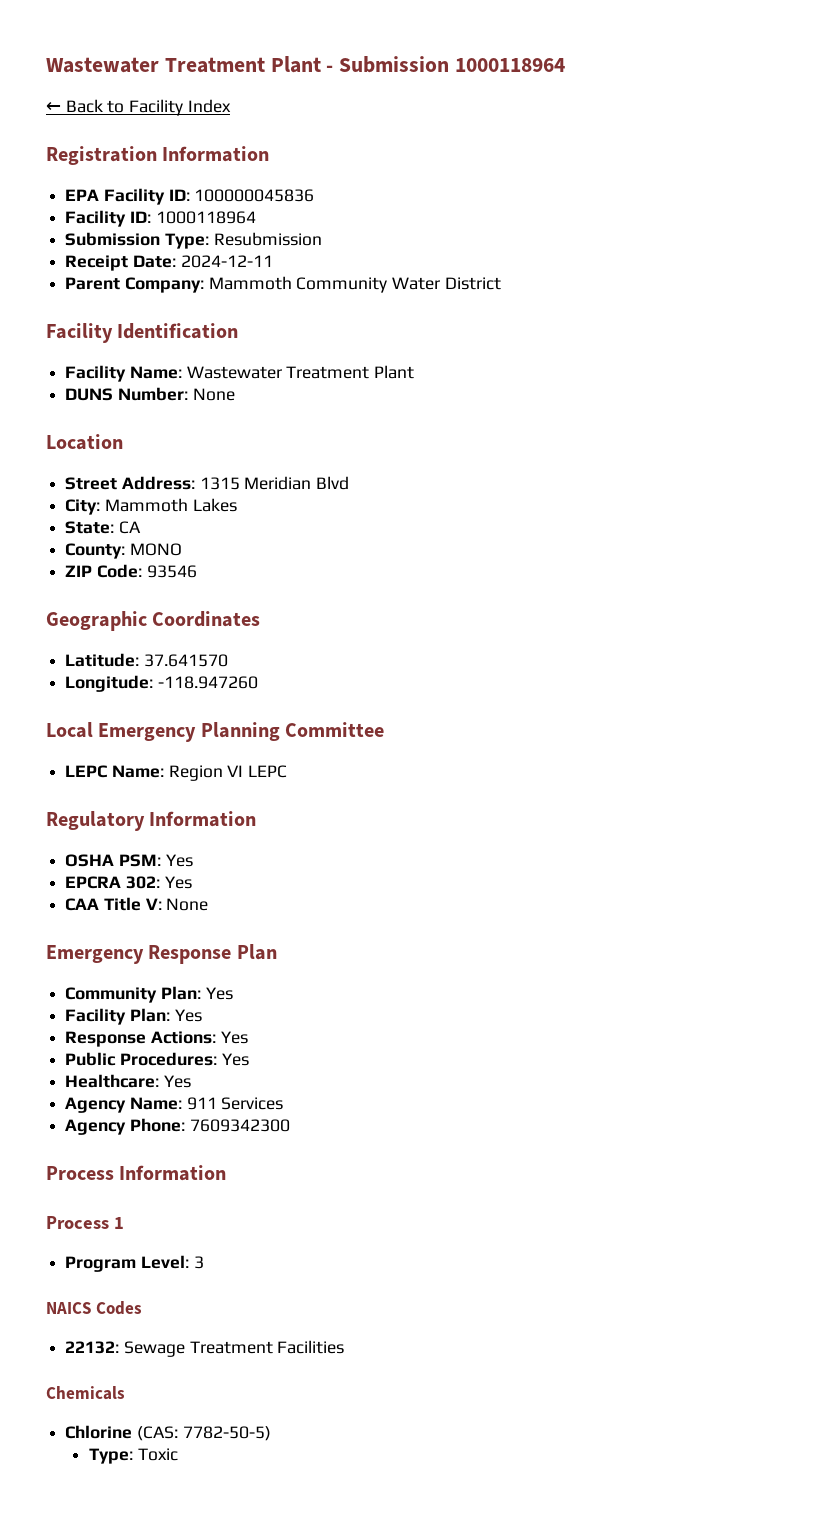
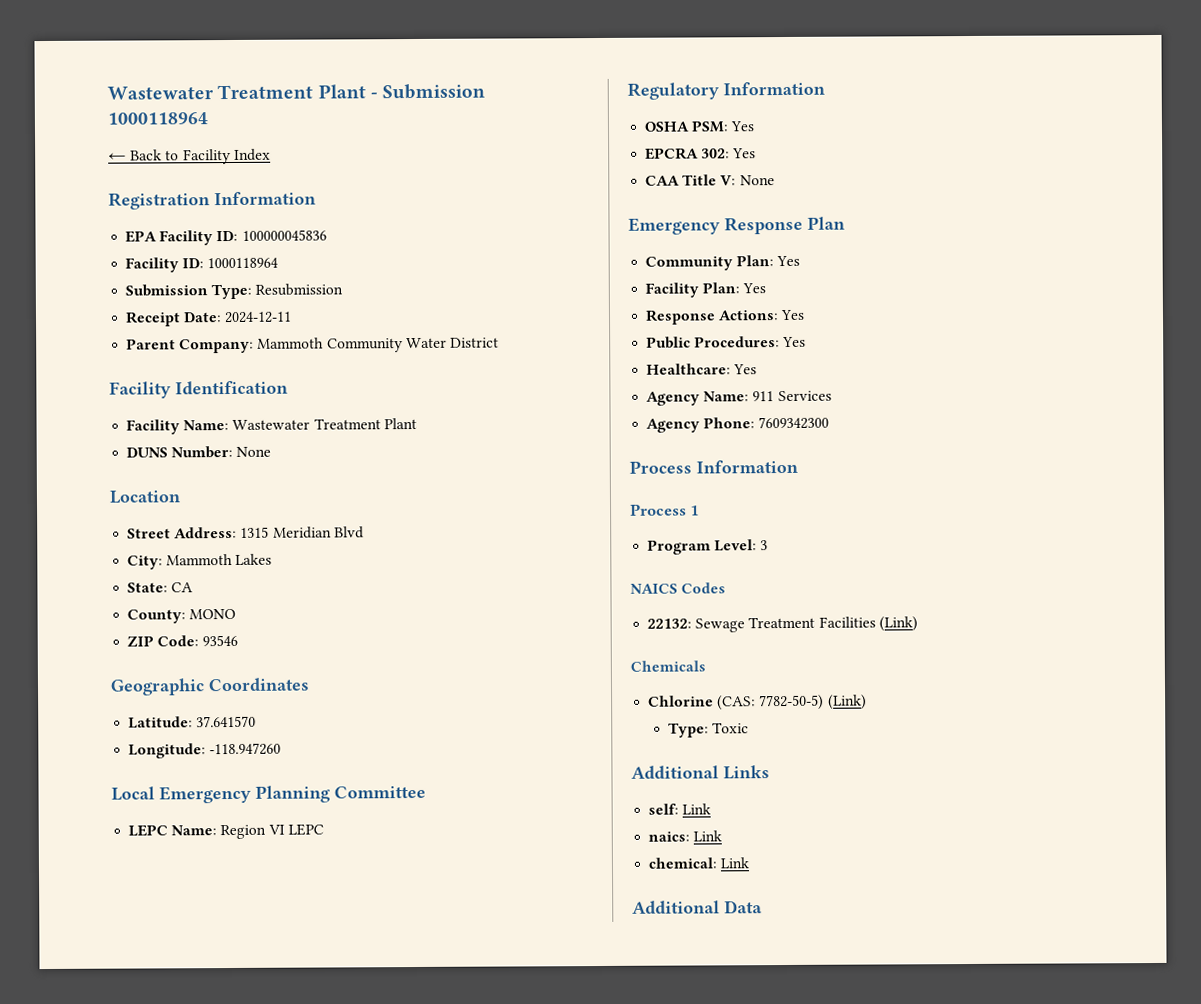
- 22132: Sewage Treatment Facilities
+ 22132: Sewage Treatment Facilities (Link)
- Chlorine (CAS: 7782-50-5)
+ Chlorine (CAS: 7782-50-5) (Link)
+ Additional Links
+ self: Link
+ naics: Link
+ chemical: Link
+ Additional Data

